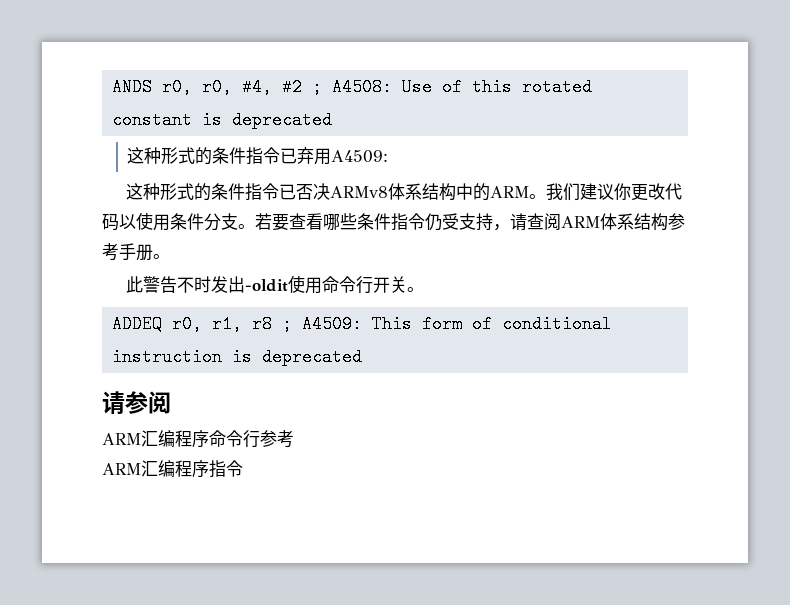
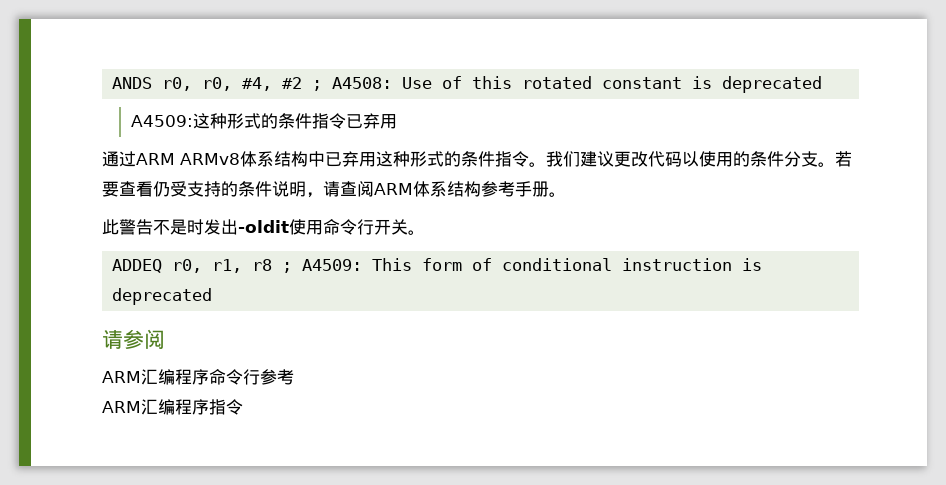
- 这种形式的条件指令已弃用A4509:
- 这种形式的条件指令已否决ARMv8体系结构中的ARM。
+ A4509:这种形式的条件指令已弃用
+ 通过ARM ARMv8体系结构中已弃用这种形式的条件指令。
- 我们建议你更改代码以使用条件分支。
+ 我们建议更改代码以使用的条件分支。
- 若要查看哪些条件指令仍受支持，请查阅ARM体系结构参考手册。
+ 若要查看仍受支持的条件说明，请查阅ARM体系结构参考手册。
- 此警告不时发出-oldit使用命令行开关。
+ 此警告不是时发出-oldit使用命令行开关。

